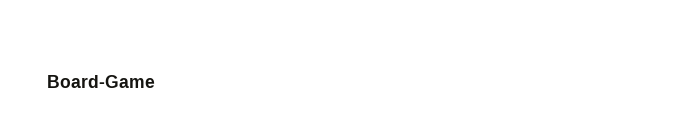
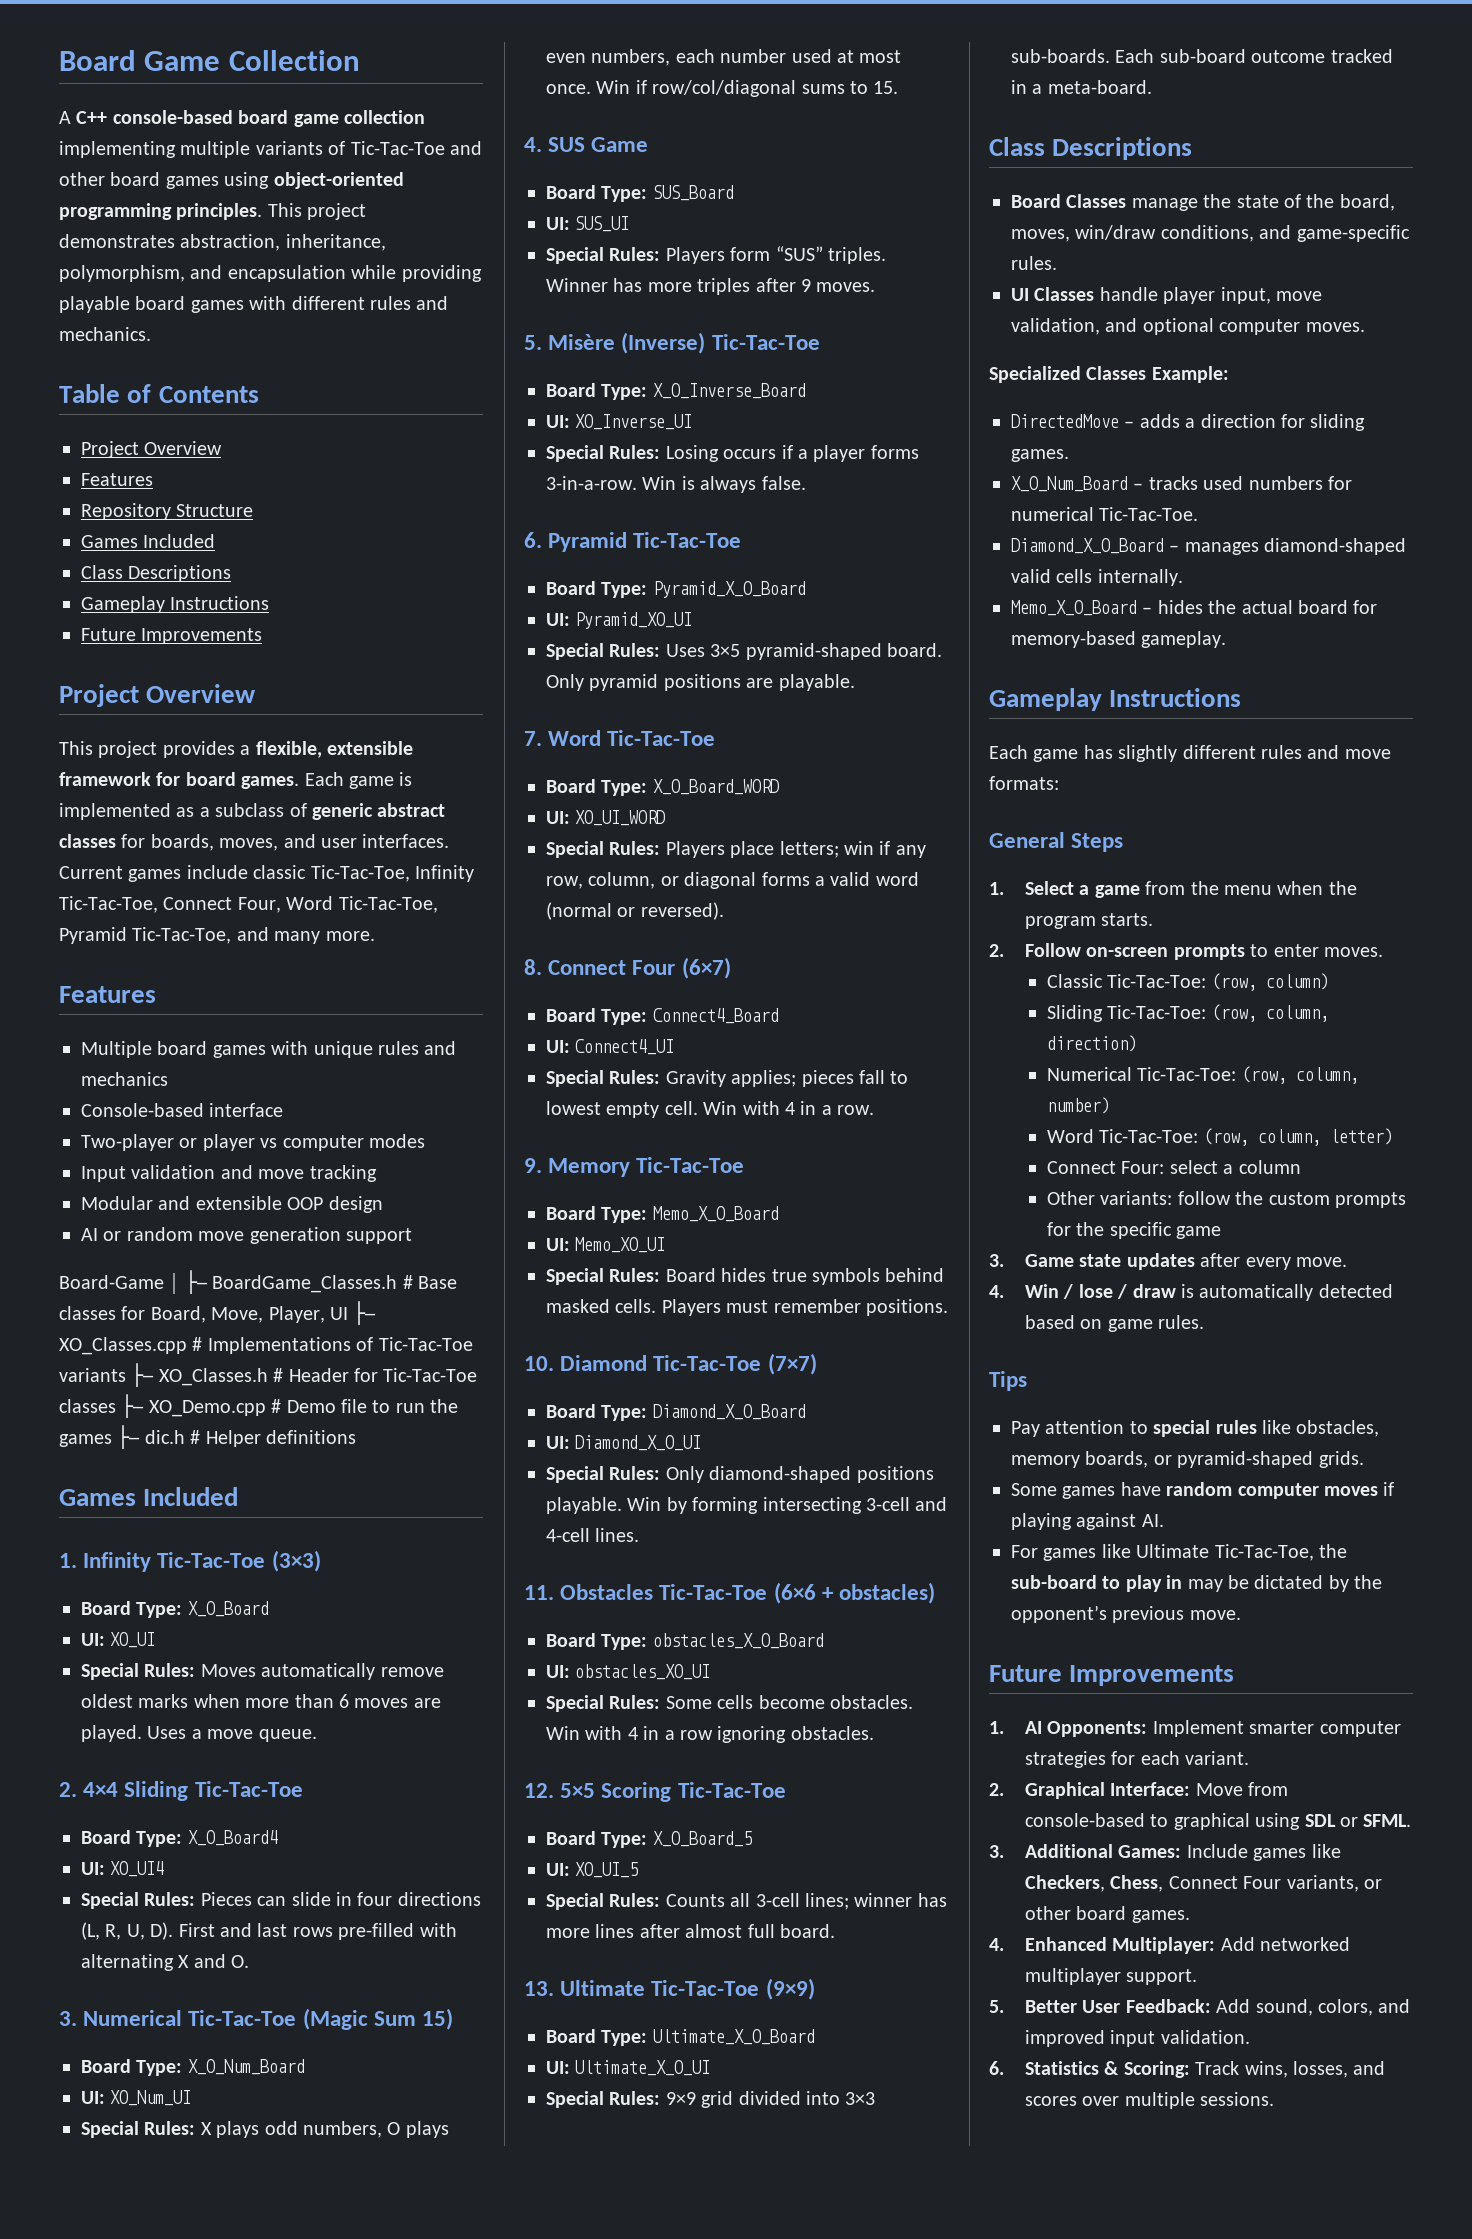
- Board-Game
+ Board Game Collection
+ A C++ console-based board game collection implementing multiple variants of Tic-Tac-Toe and other board games using object-oriented programming principles. This project demonstrates abstraction, inheritance, polymorphism, and encapsulation while providing playable board games with different rules and mechanics.
+ Table of Contents
+ Project Overview
+ Features
+ Repository Structure
+ Games Included
+ Class Descriptions
+ Gameplay Instructions
+ Future Improvements
+ Project Overview
+ This project provides a flexible, extensible framework for board games. Each game is implemented as a subclass of generic abstract classes for boards, moves, and user interfaces. Current games include classic Tic-Tac-Toe, Infinity Tic-Tac-Toe, Connect Four, Word Tic-Tac-Toe, Pyramid Tic-Tac-Toe, and many more.
+ Features
+ Multiple board games with unique rules and mechanics
+ Console-based interface
+ Two-player or player vs computer modes
+ Input validation and move tracking
+ Modular and extensible OOP design
+ AI or random move generation support
+ Board-Game │ ├─ BoardGame_Classes.h # Base classes for Board, Move, Player, UI ├─ XO_Classes.cpp # Implementations of Tic-Tac-Toe variants ├─ XO_Classes.h # Header for Tic-Tac-Toe classes ├─ XO_Demo.cpp # Demo file to run the games ├─ dic.h # Helper definitions
+ Games Included
+ 1. Infinity Tic-Tac-Toe (3×3)
+ Board Type: X_O_Board
+ UI: XO_UI
+ Special Rules: Moves automatically remove oldest marks when more than 6 moves are played. Uses a move queue.
+ 2. 4×4 Sliding Tic-Tac-Toe
+ Board Type: X_O_Board4
+ UI: XO_UI4
+ Special Rules: Pieces can slide in four directions (L, R, U, D). First and last rows pre-filled with alternating X and O.
+ 3. Numerical Tic-Tac-Toe (Magic Sum 15)
+ Board Type: X_O_Num_Board
+ UI: XO_Num_UI
+ Special Rules: X plays odd numbers, O plays even numbers, each number used at most once. Win if row/col/diagonal sums to 15.
+ 4. SUS Game
+ Board Type: SUS_Board
+ UI: SUS_UI
+ Special Rules: Players form “SUS” triples. Winner has more triples after 9 moves.
+ 5. Misère (Inverse) Tic-Tac-Toe
+ Board Type: X_O_Inverse_Board
+ UI: XO_Inverse_UI
+ Special Rules: Losing occurs if a player forms 3-in-a-row. Win is always false.
+ 6. Pyramid Tic-Tac-Toe
+ Board Type: Pyramid_X_O_Board
+ UI: Pyramid_XO_UI
+ Special Rules: Uses 3×5 pyramid-shaped board. Only pyramid positions are playable.
+ 7. Word Tic-Tac-Toe
+ Board Type: X_O_Board_WORD
+ UI: XO_UI_WORD
+ Special Rules: Players place letters; win if any row, column, or diagonal forms a valid word (normal or reversed).
+ 8. Connect Four (6×7)
+ Board Type: Connect4_Board
+ UI: Connect4_UI
+ Special Rules: Gravity applies; pieces fall to lowest empty cell. Win with 4 in a row.
+ 9. Memory Tic-Tac-Toe
+ Board Type: Memo_X_O_Board
+ UI: Memo_XO_UI
+ Special Rules: Board hides true symbols behind masked cells. Players must remember positions.
+ 10. Diamond Tic-Tac-Toe (7×7)
+ Board Type: Diamond_X_O_Board
+ UI: Diamond_X_O_UI
+ Special Rules: Only diamond-shaped positions playable. Win by forming intersecting 3-cell and 4-cell lines.
+ 11. Obstacles Tic-Tac-Toe (6×6 + obstacles)
+ Board Type: obstacles_X_O_Board
+ UI: obstacles_XO_UI
+ Special Rules: Some cells become obstacles. Win with 4 in a row ignoring obstacles.
+ 12. 5×5 Scoring Tic-Tac-Toe
+ Board Type: X_O_Board_5
+ UI: XO_UI_5
+ Special Rules: Counts all 3-cell lines; winner has more lines after almost full board.
+ 13. Ultimate Tic-Tac-Toe (9×9)
+ Board Type: Ultimate_X_O_Board
+ UI: Ultimate_X_O_UI
+ Special Rules: 9×9 grid divided into 3×3 sub-boards. Each sub-board outcome tracked in a meta-board.
+ Class Descriptions
+ Board Classes manage the state of the board, moves, win/draw conditions, and game-specific rules.
+ UI Classes handle player input, move validation, and optional computer moves.
+ Specialized Classes Example:
+ DirectedMove – adds a direction for sliding games.
+ X_O_Num_Board – tracks used numbers for numerical Tic-Tac-Toe.
+ Diamond_X_O_Board – manages diamond-shaped valid cells internally.
+ Memo_X_O_Board – hides the actual board for memory-based gameplay.
+ Gameplay Instructions
+ Each game has slightly different rules and move formats:
+ General Steps
+ 1. Select a game from the menu when the program starts.
+ 2. Follow on-screen prompts to enter moves.
+ Classic Tic-Tac-Toe: (row, column)
+ Sliding Tic-Tac-Toe: (row, column, direction)
+ Numerical Tic-Tac-Toe: (row, column, number)
+ Word Tic-Tac-Toe: (row, column, letter)
+ Connect Four: select a column
+ Other variants: follow the custom prompts for the specific game
+ 3. Game state updates after every move.
+ 4. Win / lose / draw is automatically detected based on game rules.
+ Tips
+ Pay attention to special rules like obstacles, memory boards, or pyramid-shaped grids.
+ Some games have random computer moves if playing against AI.
+ For games like Ultimate Tic-Tac-Toe, the sub-board to play in may be dictated by the opponent’s previous move.
+ Future Improvements
+ 1. AI Opponents: Implement smarter computer strategies for each variant.
+ 2. Graphical Interface: Move from console-based to graphical using SDL or SFML.
+ 3. Additional Games: Include games like Checkers, Chess, Connect Four variants, or other board games.
+ 4. Enhanced Multiplayer: Add networked multiplayer support.
+ 5. Better User Feedback: Add sound, colors, and improved input validation.
+ 6. Statistics & Scoring: Track wins, losses, and scores over multiple sessions.

